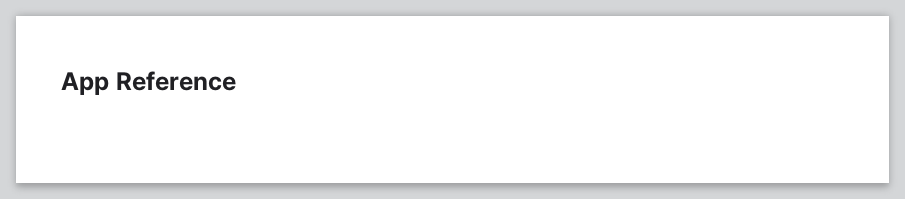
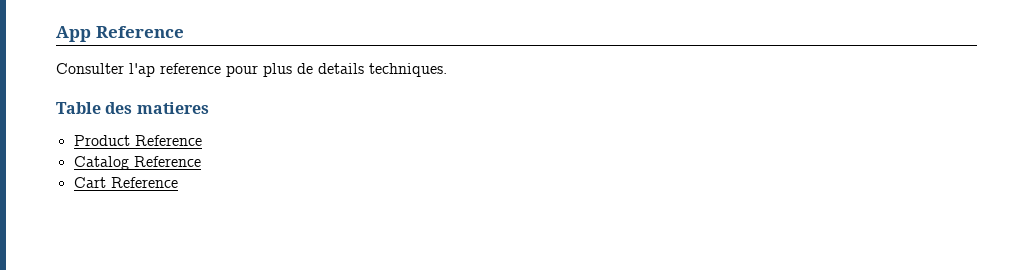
+ Consulter l'ap reference pour plus de details techniques.
+ Table des matieres
+ Product Reference
+ Catalog Reference
+ Cart Reference

